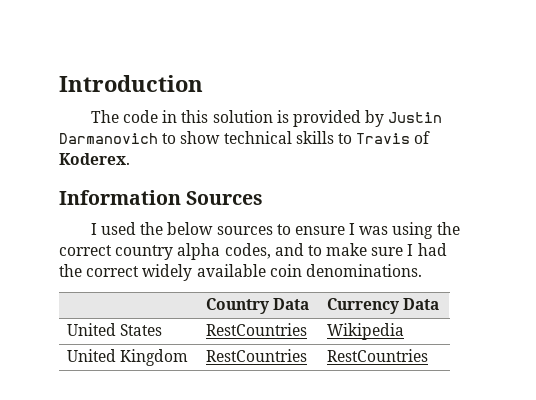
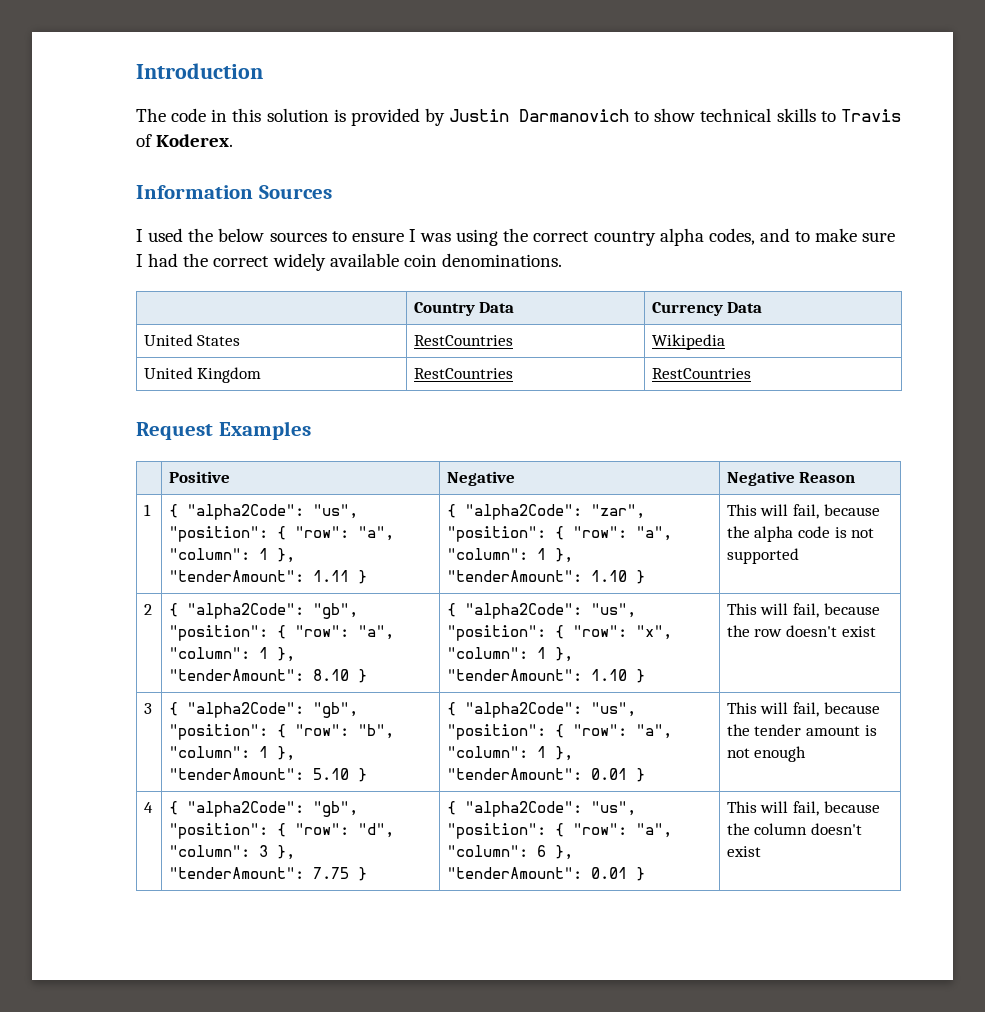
+ Request Examples
+ | Positive | Negative | Negative Reason
+ 1 | { "alpha2Code": "us", "position": { "row": "a", "column": 1 }, "tenderAmount": 1.11 } | { "alpha2Code": "zar", "position": { "row": "a", "column": 1 }, "tenderAmount": 1.10 } | This will fail, because the alpha code is not supported
+ 2 | { "alpha2Code": "gb", "position": { "row": "a", "column": 1 }, "tenderAmount": 8.10 } | { "alpha2Code": "us", "position": { "row": "x", "column": 1 }, "tenderAmount": 1.10 } | This will fail, because the row doesn't exist
+ 3 | { "alpha2Code": "gb", "position": { "row": "b", "column": 1 }, "tenderAmount": 5.10 } | { "alpha2Code": "us", "position": { "row": "a", "column": 1 }, "tenderAmount": 0.01 } | This will fail, because the tender amount is not enough
+ 4 | { "alpha2Code": "gb", "position": { "row": "d", "column": 3 }, "tenderAmount": 7.75 } | { "alpha2Code": "us", "position": { "row": "a", "column": 6 }, "tenderAmount": 0.01 } | This will fail, because the column doesn't exist

